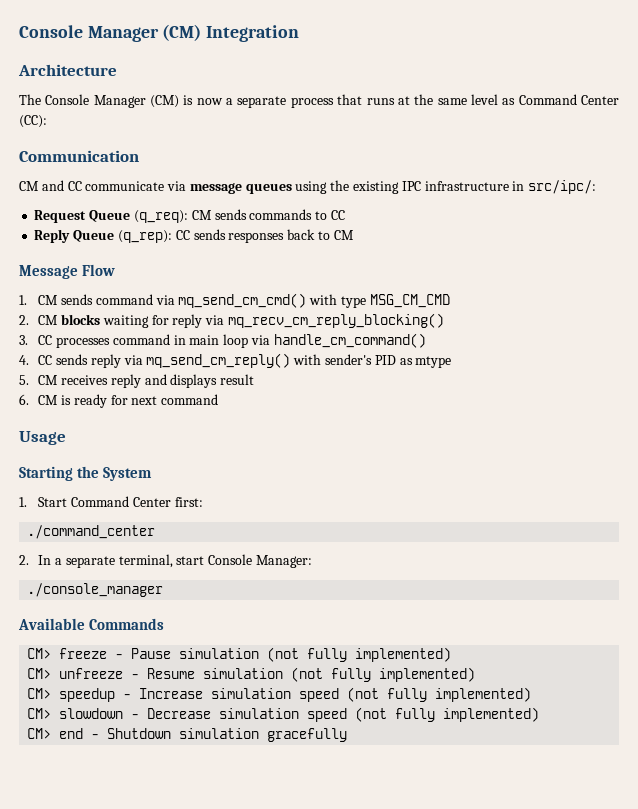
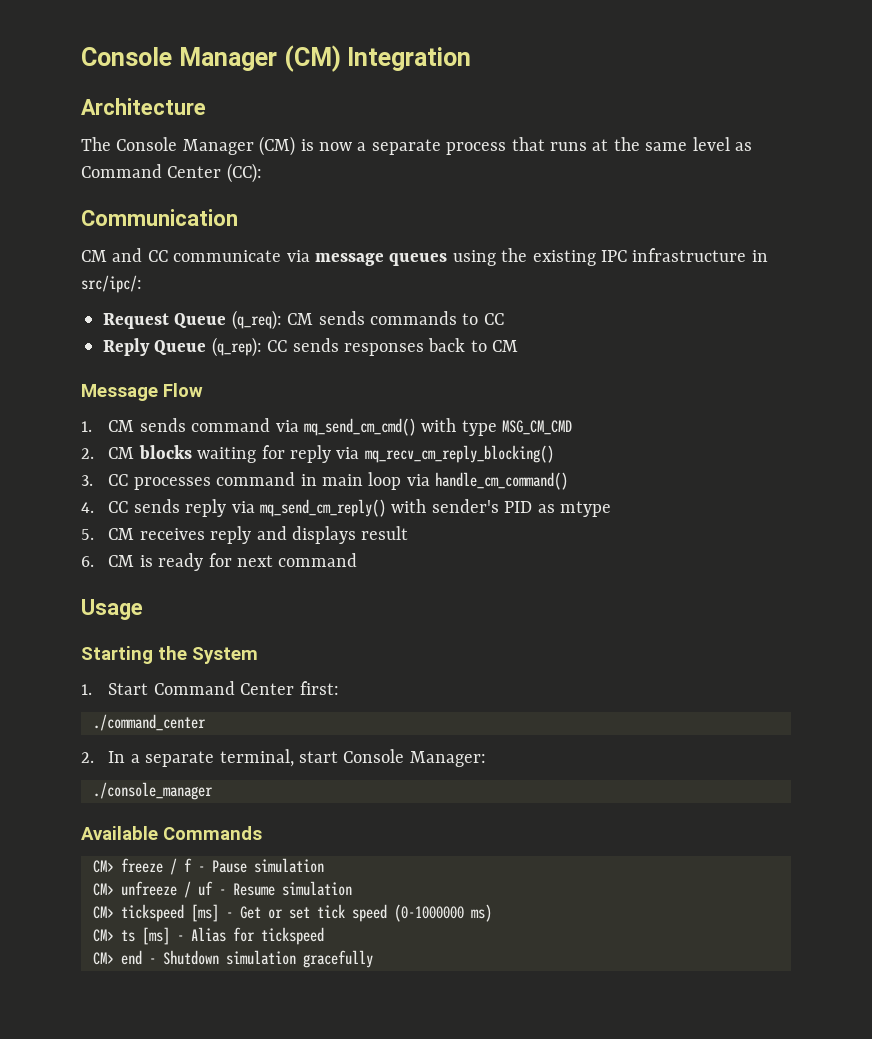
- CM> freeze - Pause simulation (not fully implemented)
+ CM> freeze / f - Pause simulation
- CM> unfreeze - Resume simulation (not fully implemented)
- CM> speedup - Increase simulation speed (not fully implemented)
- CM> slowdown - Decrease simulation speed (not fully implemented)
+ CM> unfreeze / uf - Resume simulation
+ CM> tickspeed [ms] - Get or set tick speed (0-1000000 ms)
+ CM> ts [ms] - Alias for tickspeed

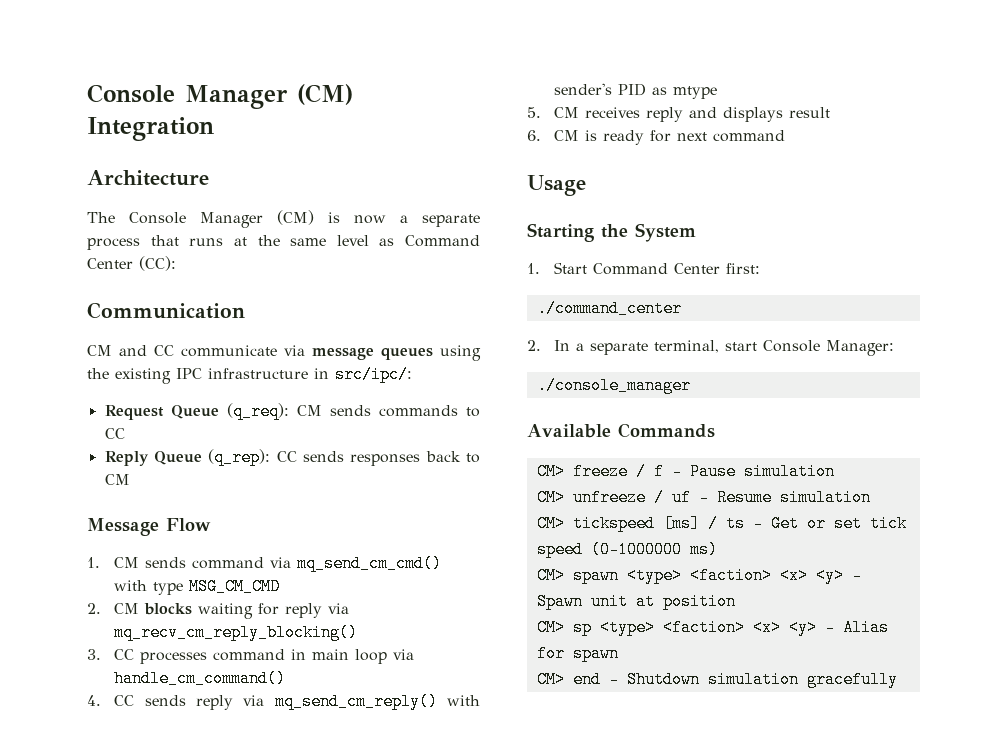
- CM> tickspeed [ms] - Get or set tick speed (0-1000000 ms)
+ CM> tickspeed [ms] / ts - Get or set tick speed (0-1000000 ms)
- CM> ts [ms] - Alias for tickspeed
+ CM> spawn <type> <faction> <x> <y> - Spawn unit at position
+ CM> sp <type> <faction> <x> <y> - Alias for spawn

